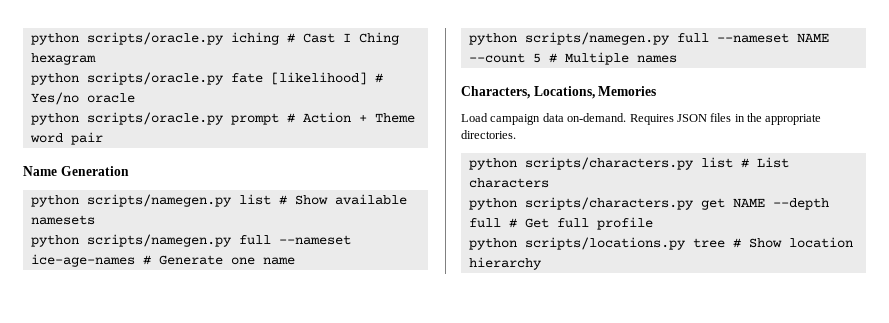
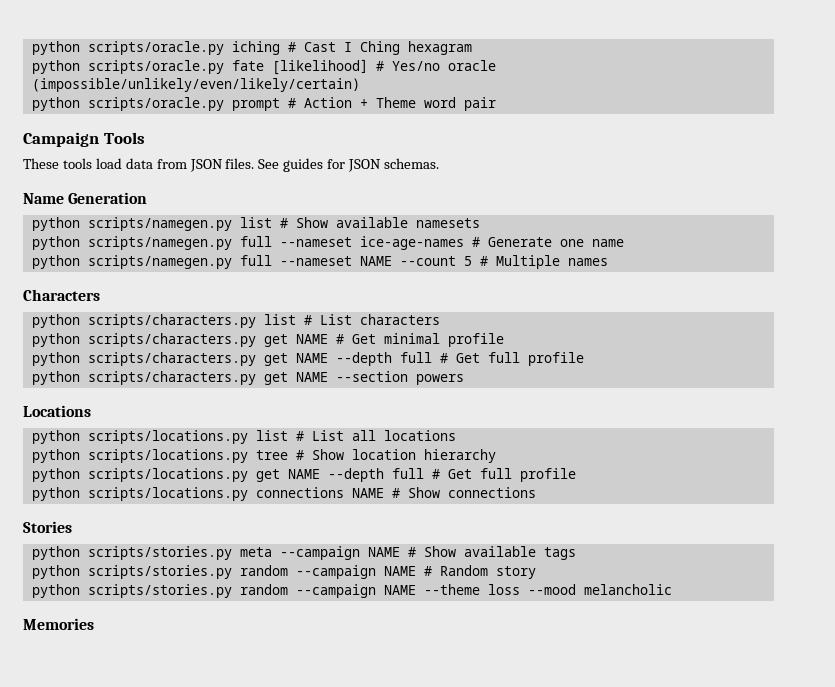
- python scripts/oracle.py fate [likelihood] # Yes/no oracle
+ python scripts/oracle.py fate [likelihood] # Yes/no oracle (impossible/unlikely/even/likely/certain)
+ Campaign Tools
+ These tools load data from JSON files. See guides for JSON schemas.
- Characters, Locations, Memories
- Load campaign data on-demand. Requires JSON files in the appropriate directories.
+ Characters
+ python scripts/characters.py get NAME # Get minimal profile
+ python scripts/characters.py get NAME --section powers
+ Locations
+ python scripts/locations.py list # List all locations
+ python scripts/locations.py get NAME --depth full # Get full profile
+ python scripts/locations.py connections NAME # Show connections
+ Stories
+ python scripts/stories.py meta --campaign NAME # Show available tags
+ python scripts/stories.py random --campaign NAME # Random story
+ python scripts/stories.py random --campaign NAME --theme loss --mood melancholic
+ Memories

